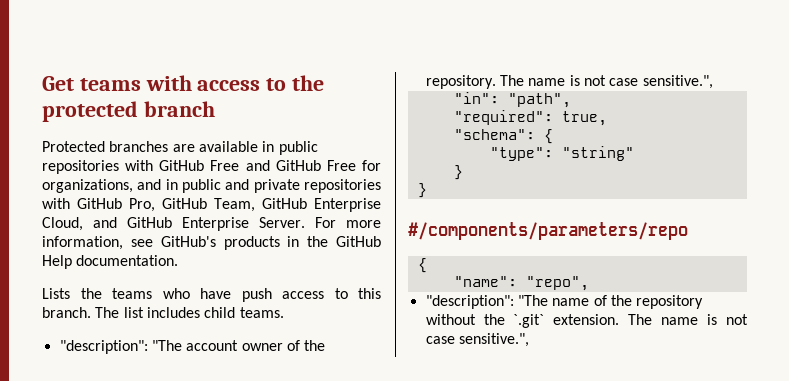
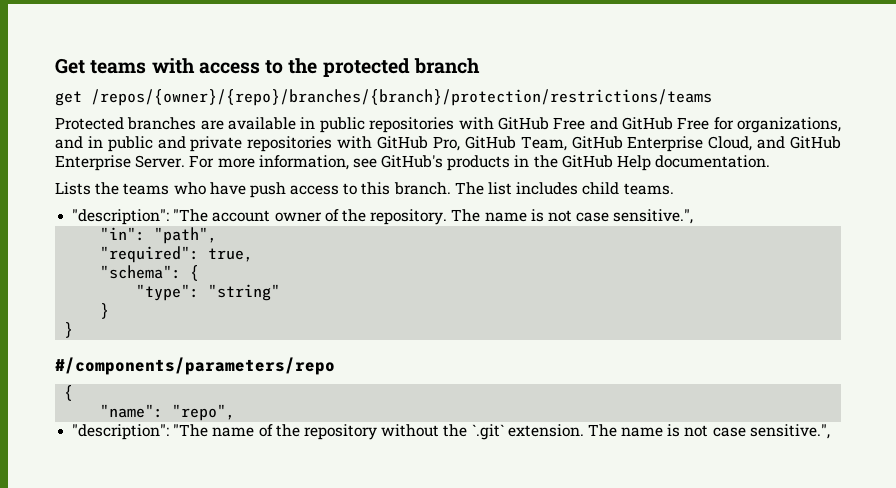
+ get /repos/{owner}/{repo}/branches/{branch}/protection/restrictions/teams

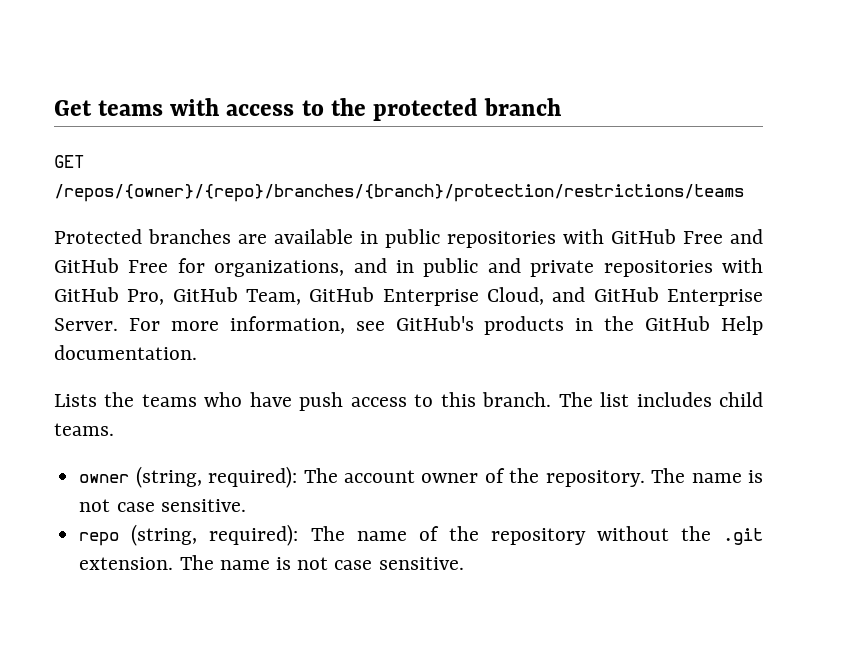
- get /repos/{owner}/{repo}/branches/{branch}/protection/restrictions/teams
+ GET /repos/{owner}/{repo}/branches/{branch}/protection/restrictions/teams
- "description": "The account owner of the repository. The name is not case sensitive.",
- "in": "path",
- "required": true,
- "schema": {
- "type": "string"
- }
- }
- #/components/parameters/repo
- {
- "name": "repo",
- "description": "The name of the repository without the `.git` extension. The name is not case sensitive.",
+ owner (string, required): The account owner of the repository. The name is not case sensitive.
+ repo (string, required): The name of the repository without the .git extension. The name is not case sensitive.

